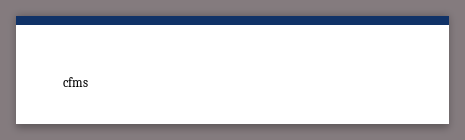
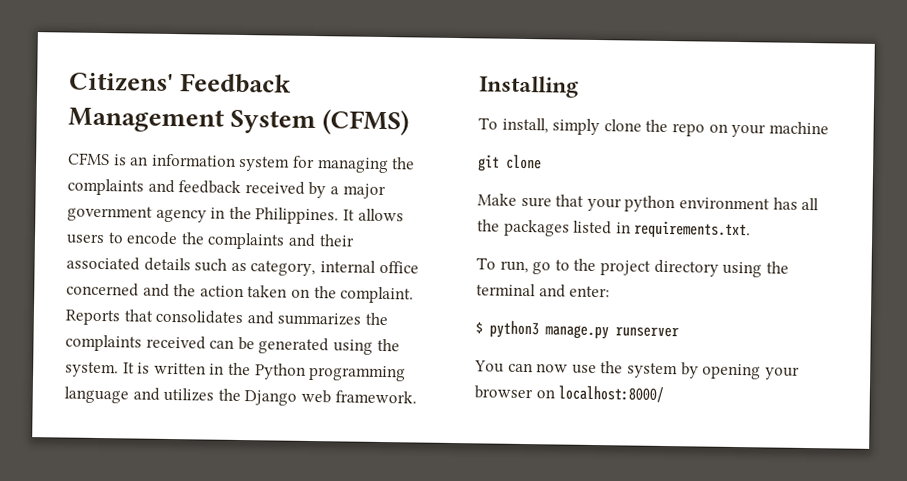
- cfms
+ Citizens' Feedback Management System (CFMS)
+ CFMS is an information system for managing the complaints and feedback received by a major government agency in the Philippines. It allows users to encode the complaints and their associated details such as category, internal office concerned and the action taken on the complaint. Reports that consolidates and summarizes the complaints received can be generated using the system. It is written in the Python programming language and utilizes the Django web framework.
+ Installing
+ To install, simply clone the repo on your machine
+ git clone
+ Make sure that your python environment has all the packages listed in requirements.txt.
+ To run, go to the project directory using the terminal and enter:
+ $ python3 manage.py runserver
+ You can now use the system by opening your browser on localhost:8000/

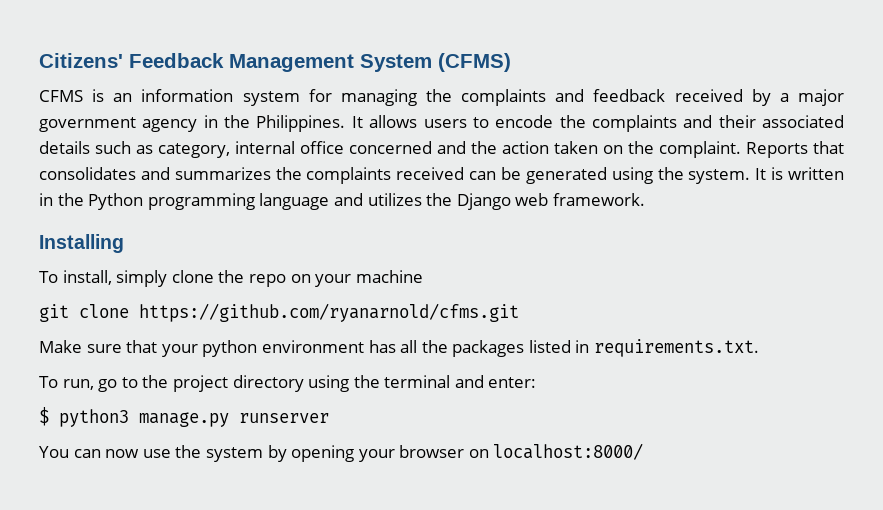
- git clone
+ git clone https://github.com/ryanarnold/cfms.git

